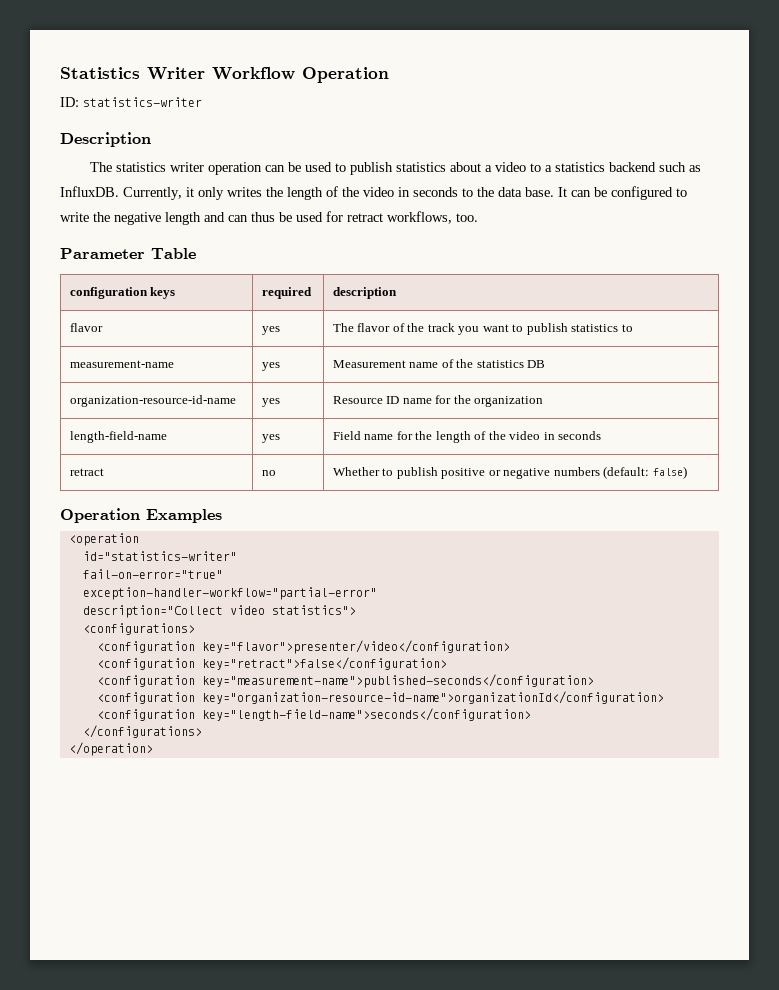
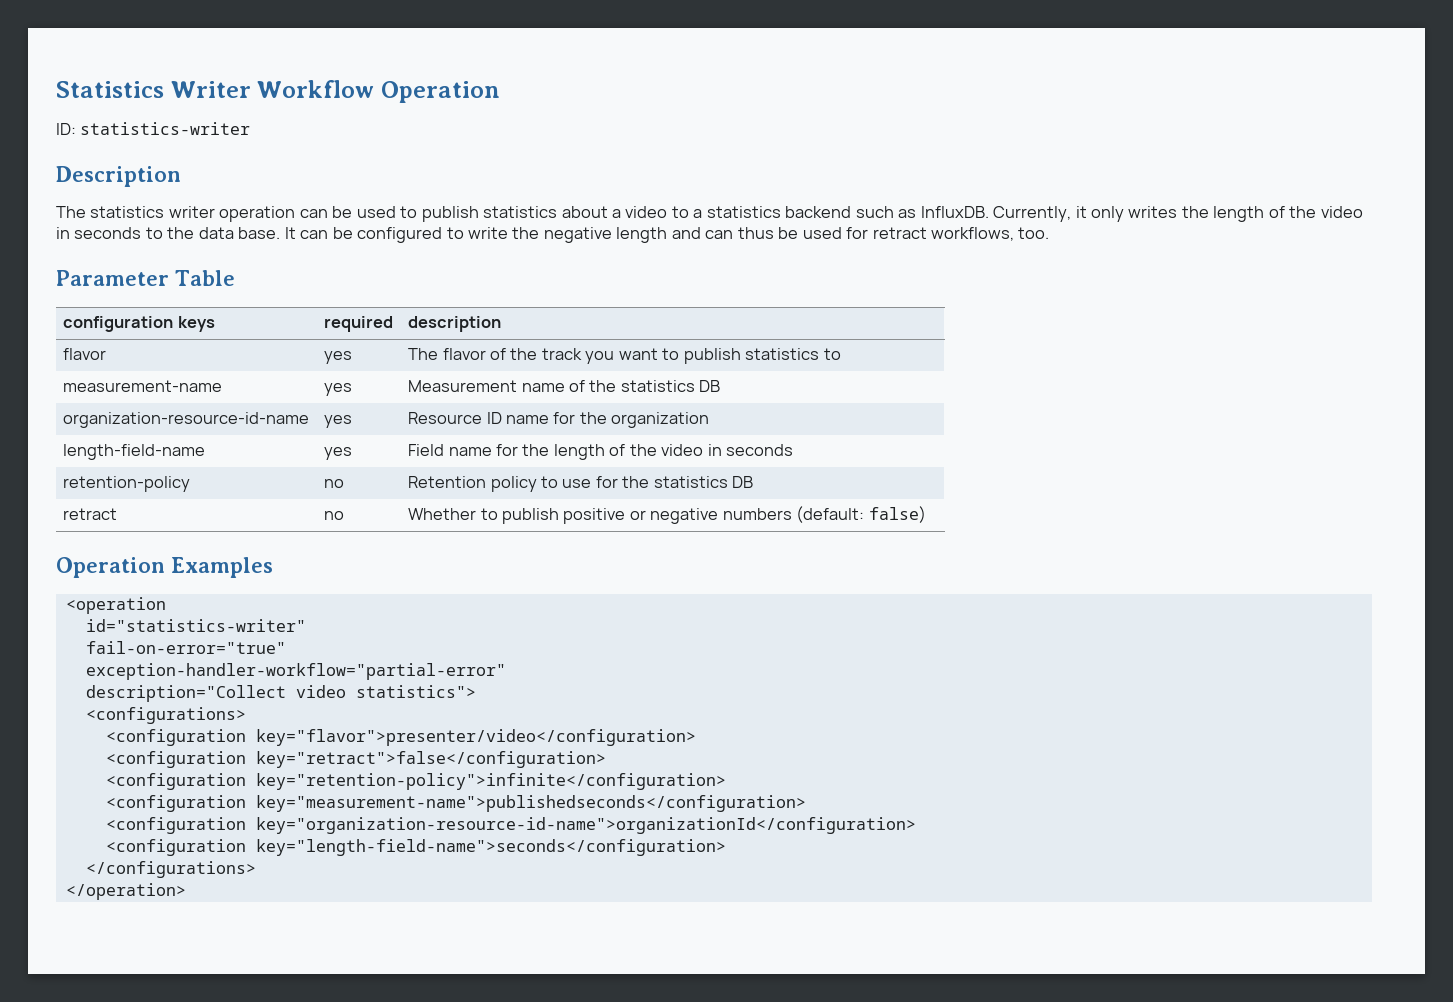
+ retention-policy | no | Retention policy to use for the statistics DB
- <configuration key="measurement-name">published-seconds</configuration>
+ <configuration key="retention-policy">infinite</configuration>
+ <configuration key="measurement-name">publishedseconds</configuration>

